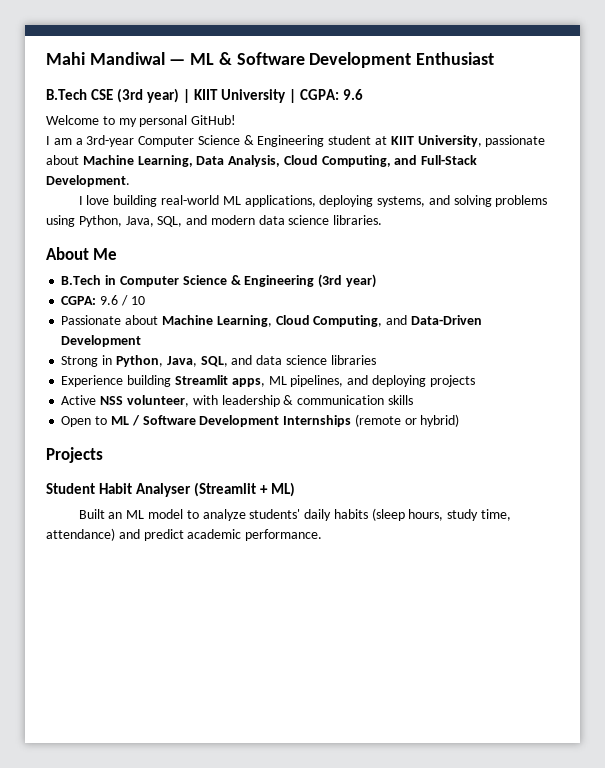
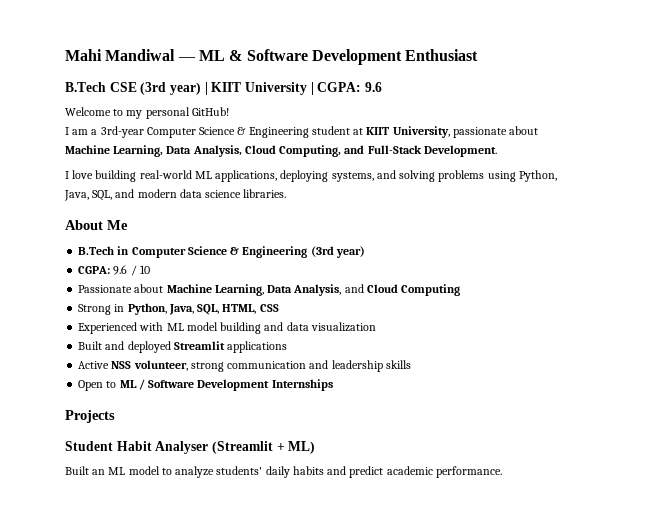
- Passionate about Machine Learning, Cloud Computing, and Data-Driven Development
+ Passionate about Machine Learning, Data Analysis, and Cloud Computing
- Strong in Python, Java, SQL, and data science libraries
- Experience building Streamlit apps, ML pipelines, and deploying projects
+ Strong in Python, Java, SQL, HTML, CSS
+ Experienced with ML model building and data visualization
+ Built and deployed Streamlit applications
- Active NSS volunteer, with leadership & communication skills
+ Active NSS volunteer, strong communication and leadership skills
- Open to ML / Software Development Internships (remote or hybrid)
+ Open to ML / Software Development Internships
- Built an ML model to analyze students' daily habits (sleep hours, study time, attendance) and predict academic performance.
+ Built an ML model to analyze students' daily habits and predict academic performance.

